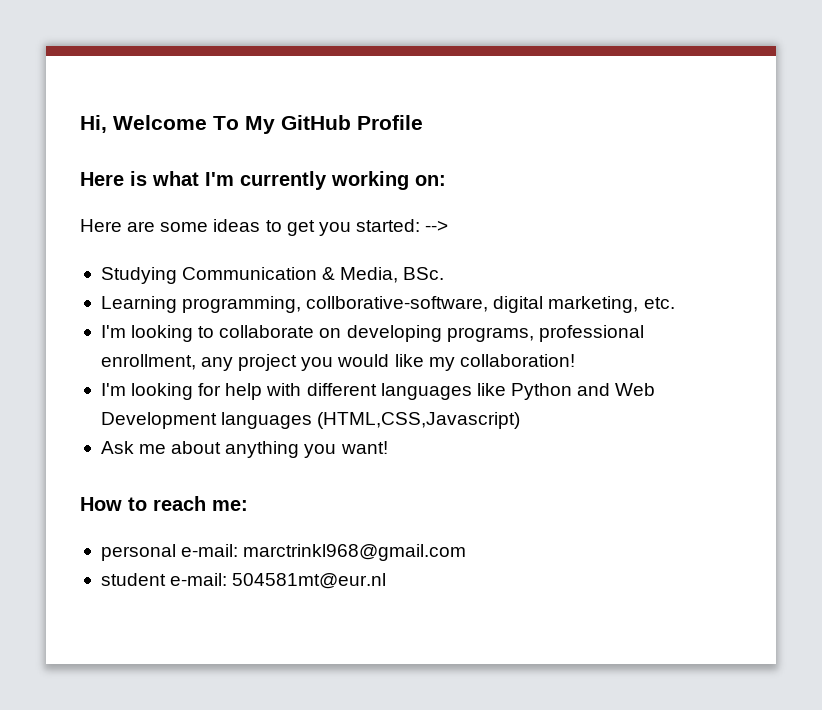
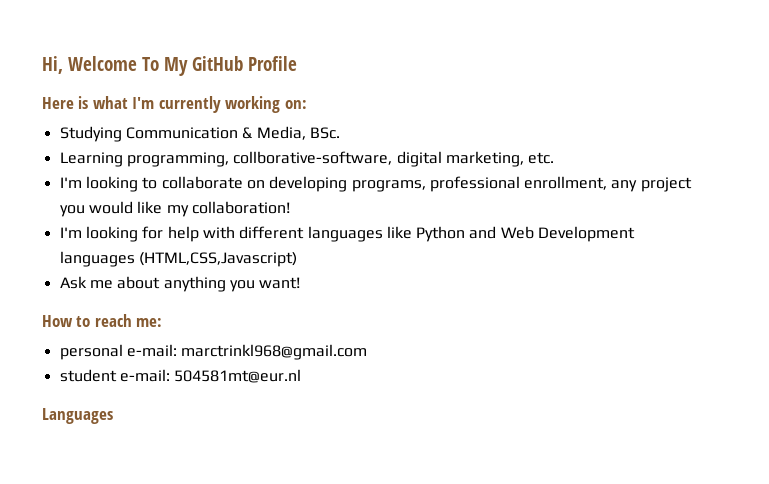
- Here are some ideas to get you started: -->
+ Languages

